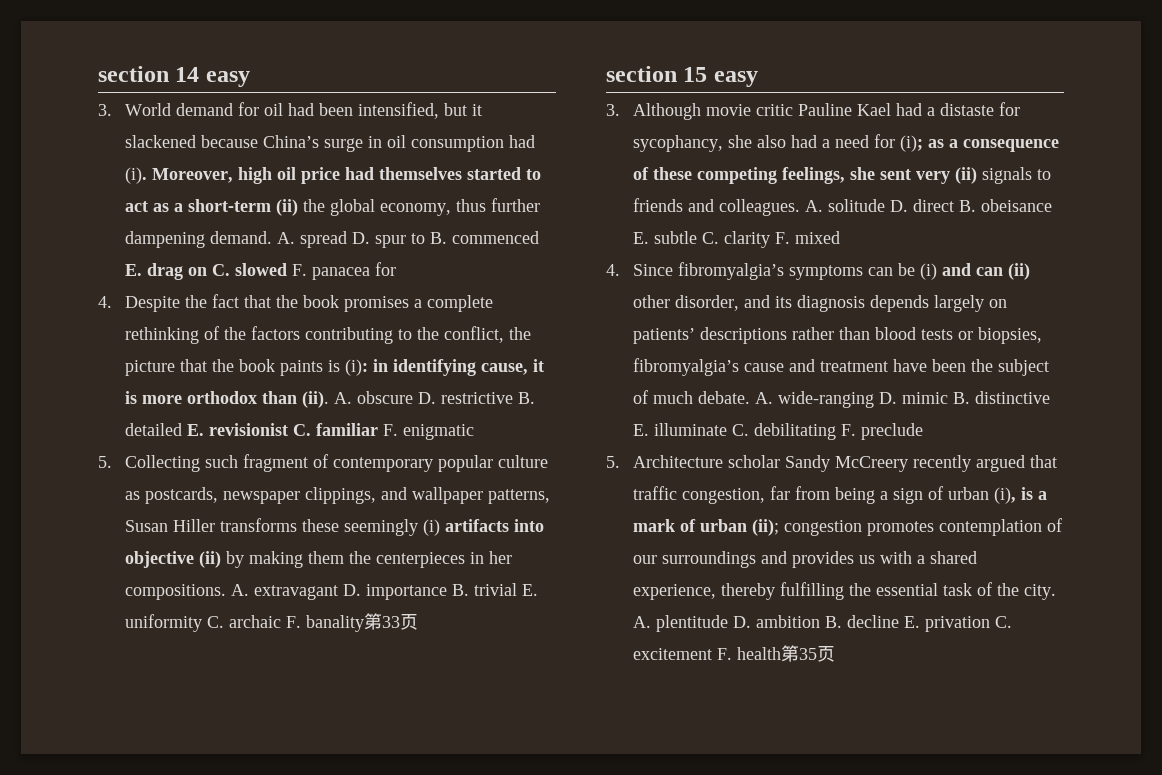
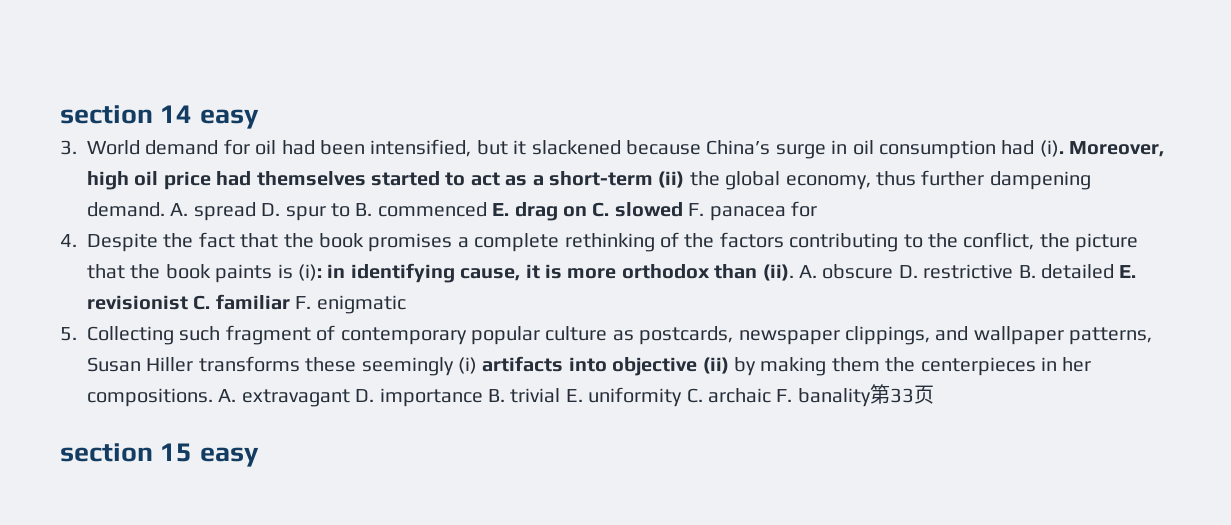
- 3. Although movie critic Pauline Kael had a distaste for sycophancy, she also had a need for (i); as a consequence of these competing feelings, she sent very (ii) signals to friends and colleagues. A. solitude D. direct B. obeisance E. subtle C. clarity F. mixed
- 4. Since fibromyalgia’s symptoms can be (i) and can (ii) other disorder, and its diagnosis depends largely on patients’ descriptions rather than blood tests or biopsies, fibromyalgia’s cause and treatment have been the subject of much debate. A. wide-ranging D. mimic B. distinctive E. illuminate C. debilitating F. preclude
- 5. Architecture scholar Sandy McCreery recently argued that traffic congestion, far from being a sign of urban (i), is a mark of urban (ii); congestion promotes contemplation of our surroundings and provides us with a shared experience, thereby fulfilling the essential task of the city. A. plentitude D. ambition B. decline E. privation C. excitement F. health第35页

